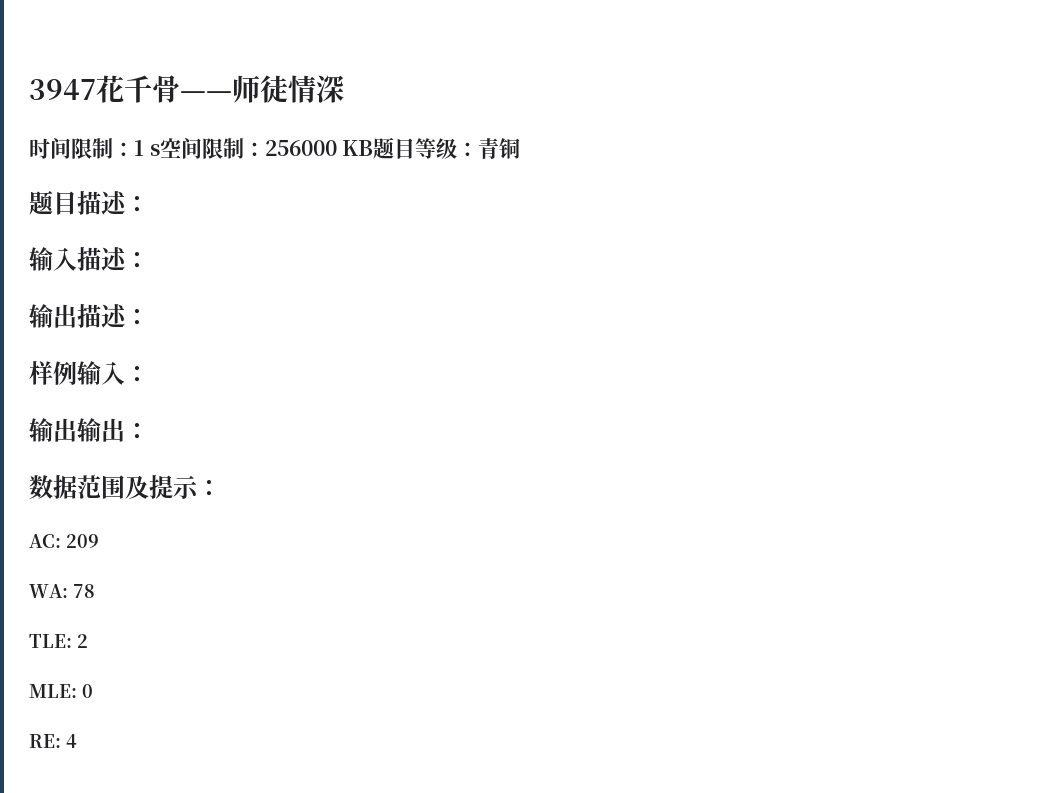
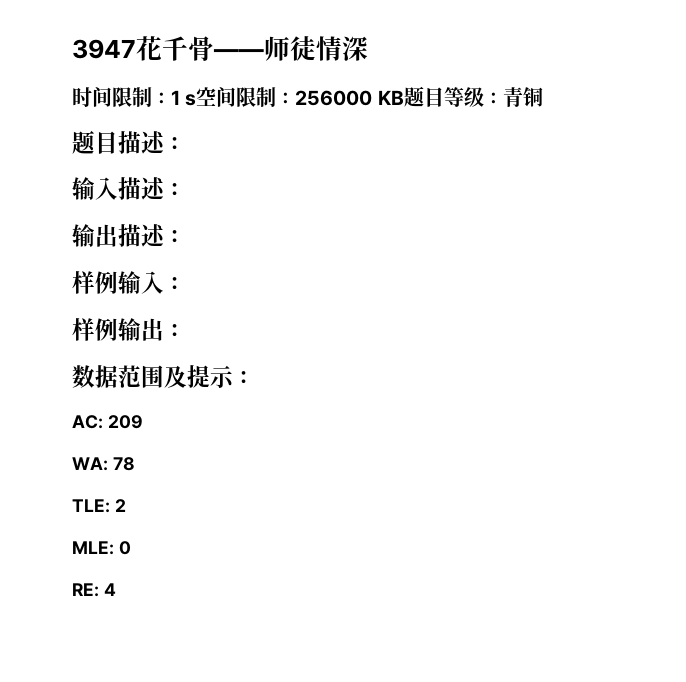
- 输出输出：
+ 样例输出：

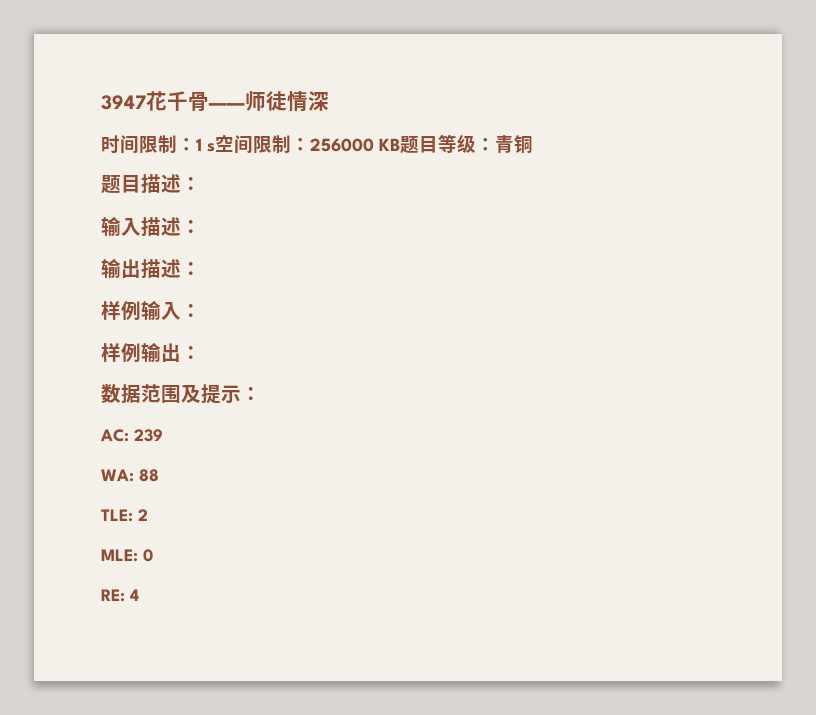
- AC: 209
+ AC: 239
- WA: 78
+ WA: 88

